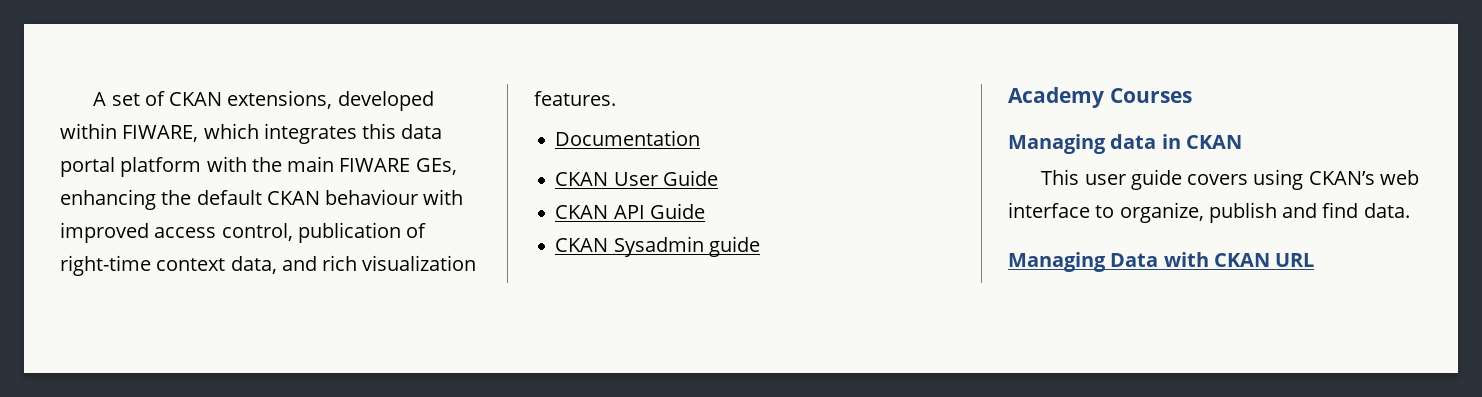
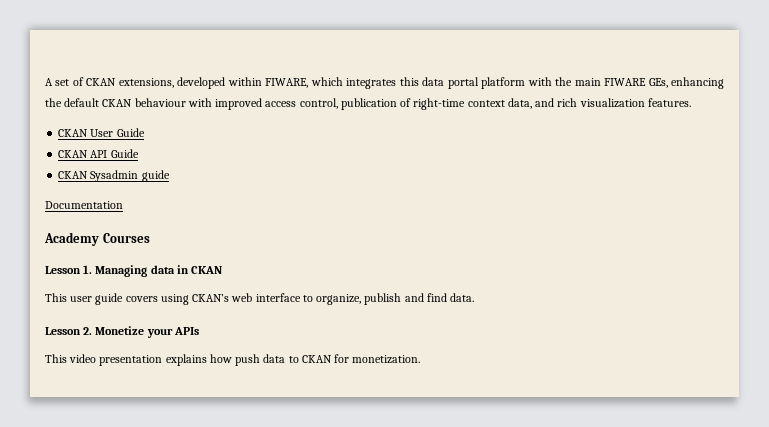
- Documentation
+ Documentation
- Managing data in CKAN
+ Lesson 1. Managing data in CKAN
- Managing Data with CKAN URL
+ Lesson 2. Monetize your APIs
+ This video presentation explains how push data to CKAN for monetization.

